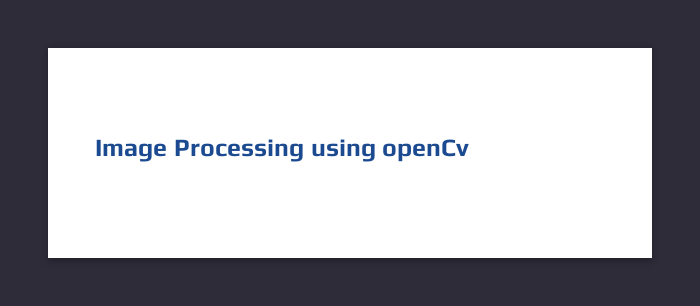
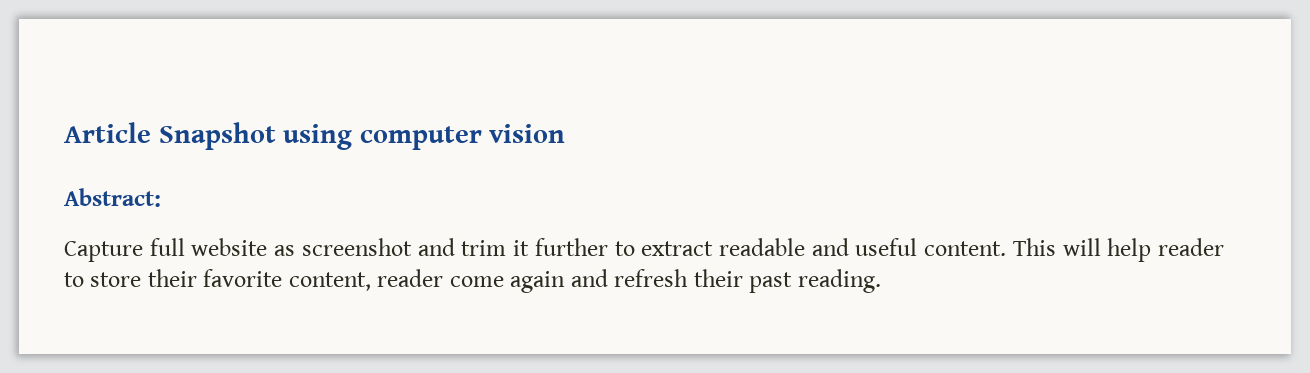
- Image Processing using openCv
+ Article Snapshot using computer vision
+ Abstract:
+ Capture full website as screenshot and trim it further to extract readable and useful content. This will help reader to store their favorite content, reader come again and refresh their past reading.

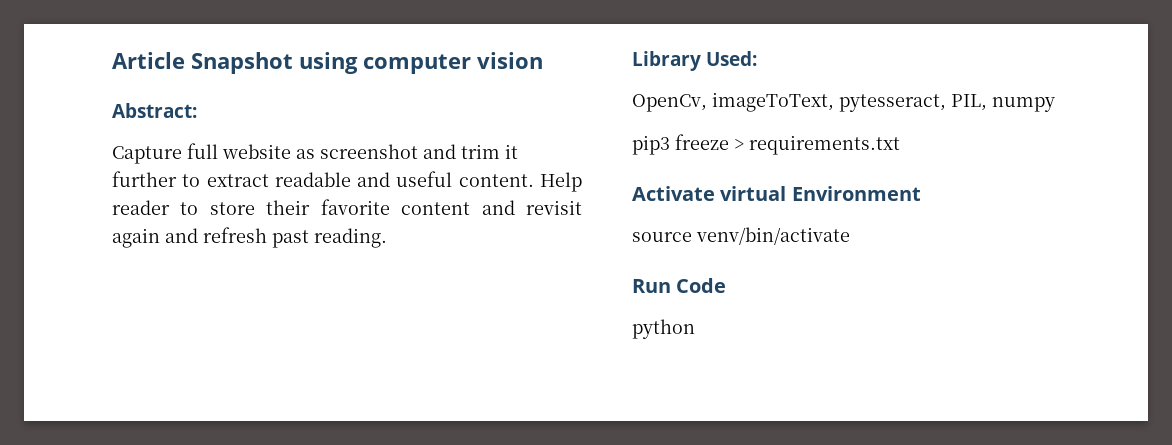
- This will help reader to store their favorite content, reader come again and refresh their past reading.
+ Help reader to store their favorite content and revisit again and refresh past reading.
+ Library Used:
+ OpenCv, imageToText, pytesseract, PIL, numpy
+ pip3 freeze > requirements.txt
+ Activate virtual Environment
+ source venv/bin/activate
+ Run Code
+ python

